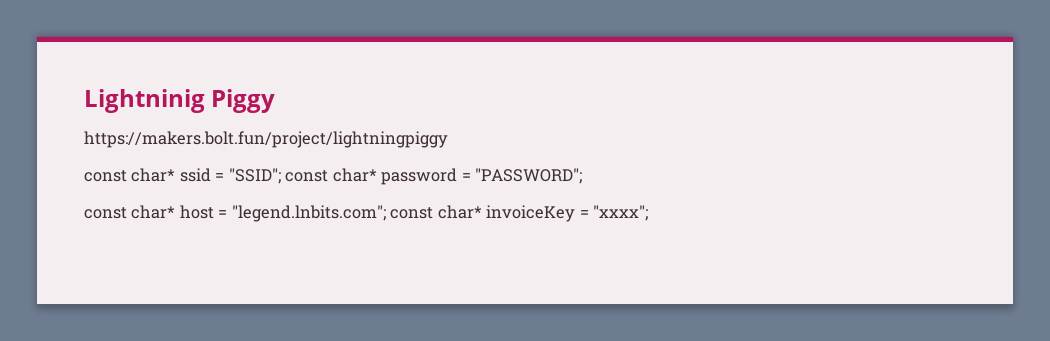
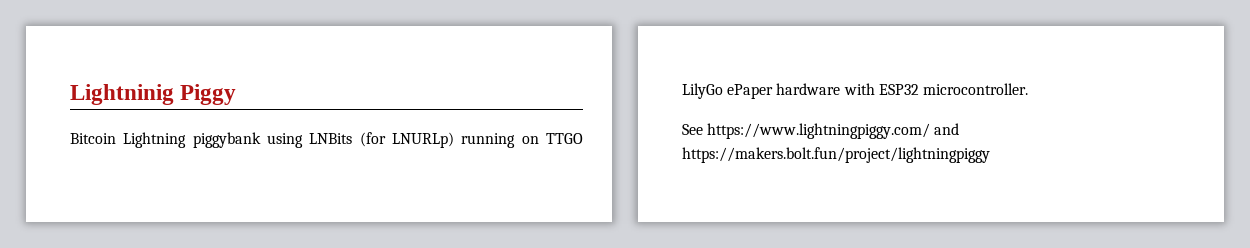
- https://makers.bolt.fun/project/lightningpiggy
- const char* ssid = "SSID"; const char* password = "PASSWORD";
- const char* host = "legend.lnbits.com"; const char* invoiceKey = "xxxx";
+ Bitcoin Lightning piggybank using LNBits (for LNURLp) running on TTGO LilyGo ePaper hardware with ESP32 microcontroller.
+ See https://www.lightningpiggy.com/ and https://makers.bolt.fun/project/lightningpiggy

